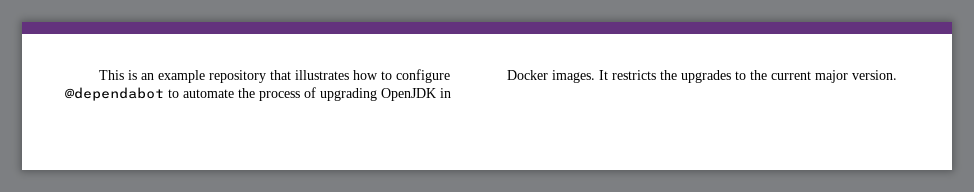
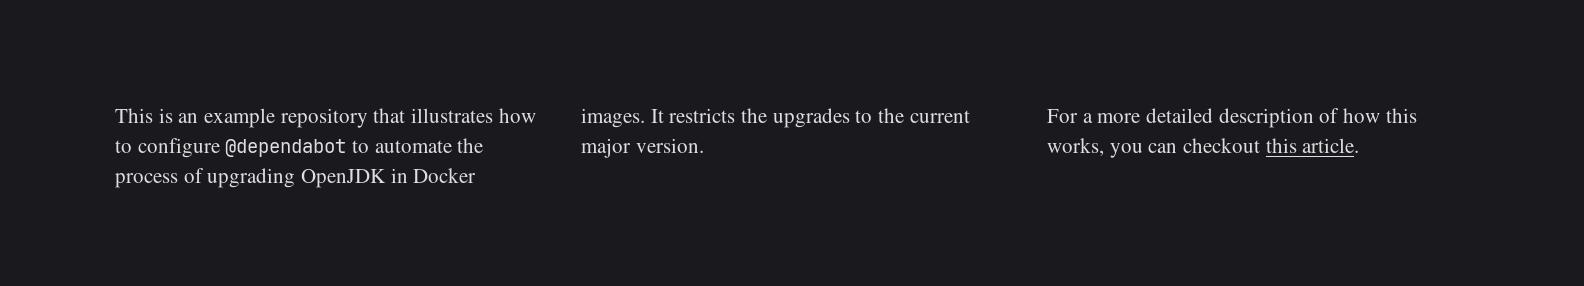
+ For a more detailed description of how this works, you can checkout this article.

